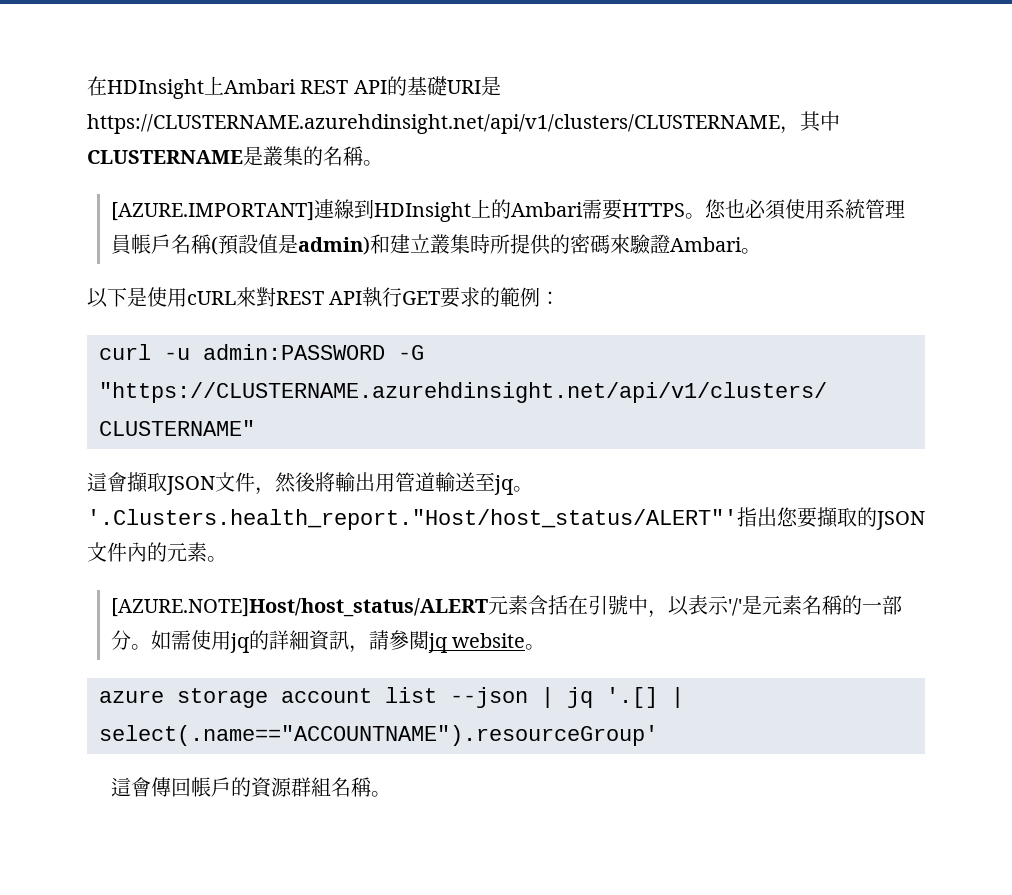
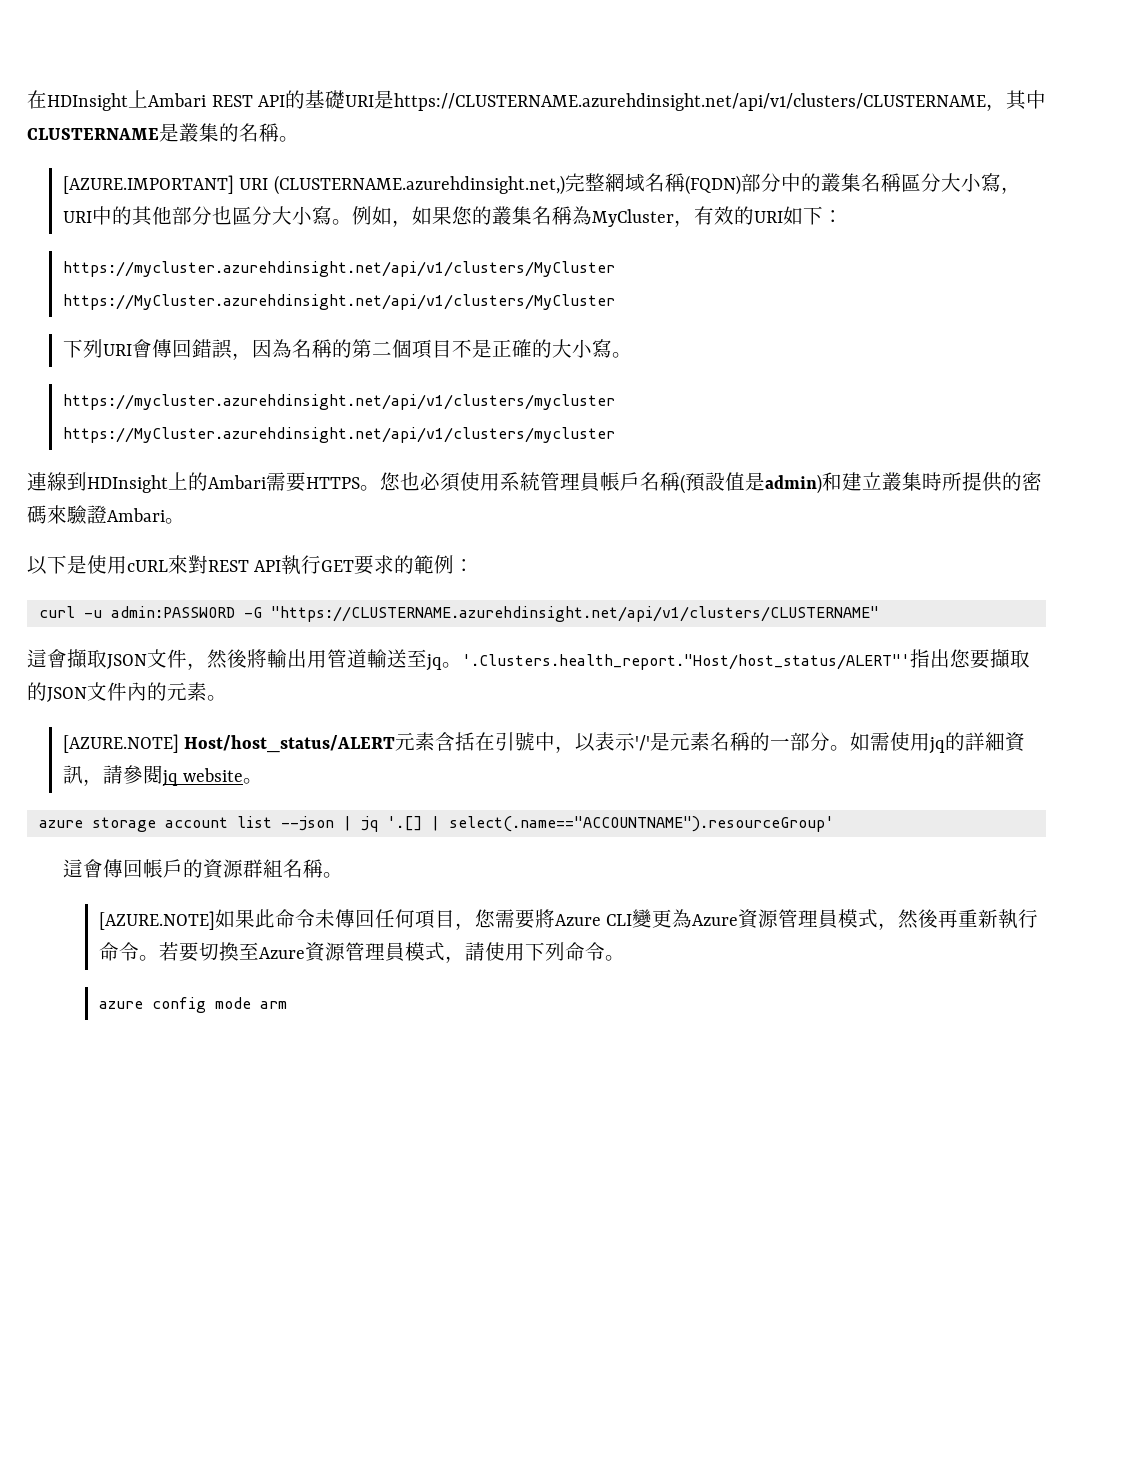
- [AZURE.IMPORTANT]連線到HDInsight上的Ambari需要HTTPS。
+ [AZURE.IMPORTANT] URI (CLUSTERNAME.azurehdinsight.net,)完整網域名稱(FQDN)部分中的叢集名稱區分大小寫，URI中的其他部分也區分大小寫。例如，如果您的叢集名稱為MyCluster，有效的URI如下：
+ https://mycluster.azurehdinsight.net/api/v1/clusters/MyCluster https://MyCluster.azurehdinsight.net/api/v1/clusters/MyCluster
+ 下列URI會傳回錯誤，因為名稱的第二個項目不是正確的大小寫。
+ https://mycluster.azurehdinsight.net/api/v1/clusters/mycluster https://MyCluster.azurehdinsight.net/api/v1/clusters/mycluster
+ 連線到HDInsight上的Ambari需要HTTPS。
- [AZURE.NOTE]Host/host_status/ALERT元素含括在引號中，以表示'/'是元素名稱的一部分。
+ [AZURE.NOTE] Host/host_status/ALERT元素含括在引號中，以表示'/'是元素名稱的一部分。
+ [AZURE.NOTE]如果此命令未傳回任何項目，您需要將Azure CLI變更為Azure資源管理員模式，然後再重新執行命令。若要切換至Azure資源管理員模式，請使用下列命令。
+ azure config mode arm

